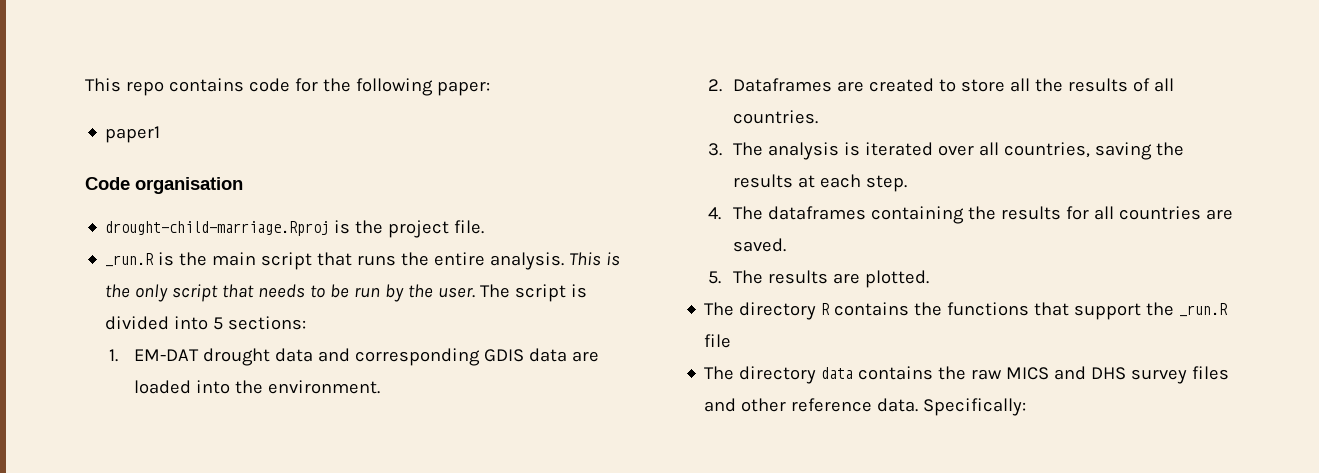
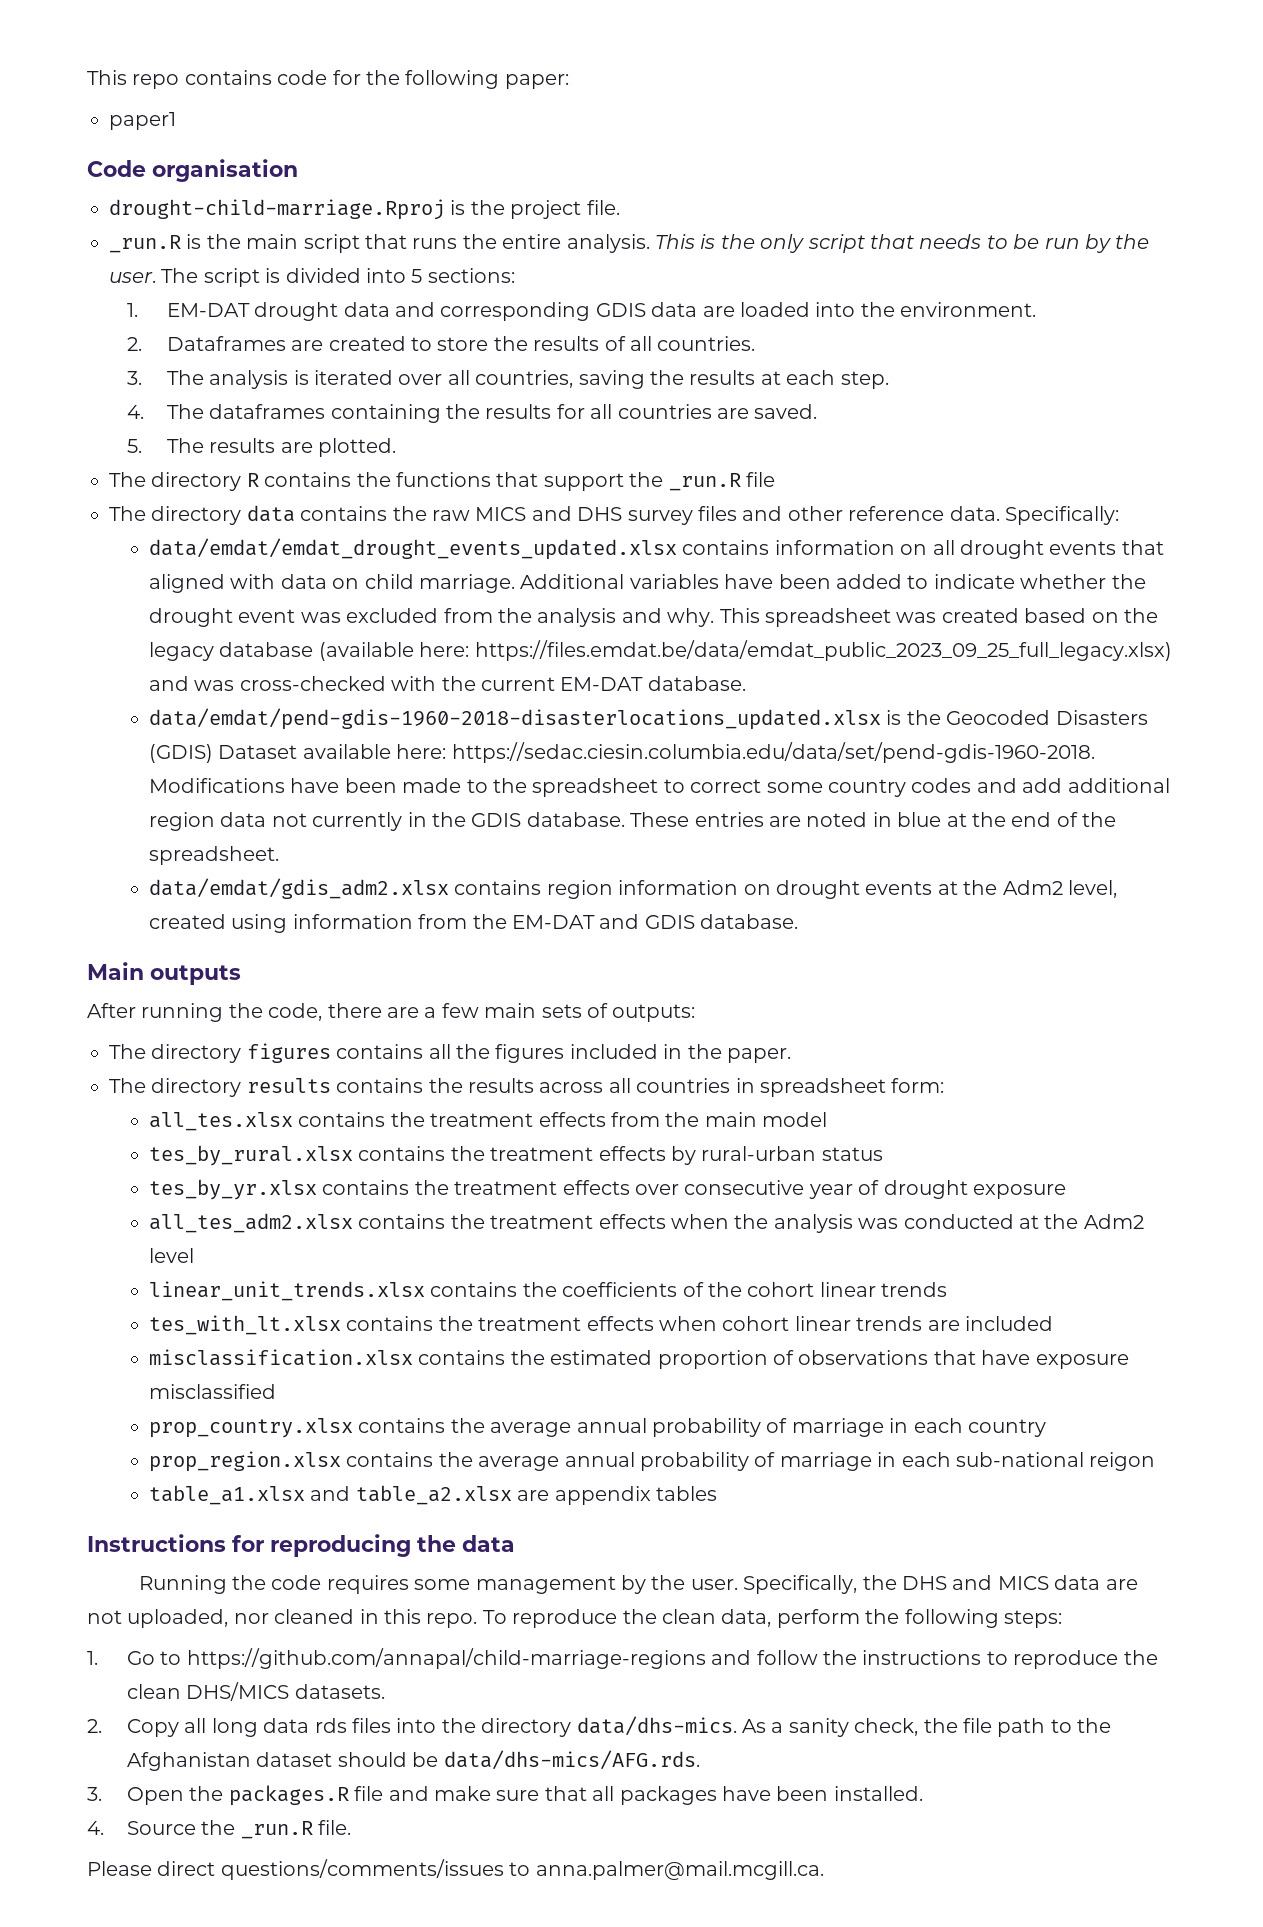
- 2. Dataframes are created to store all the results of all countries.
+ 2. Dataframes are created to store the results of all countries.
+ data/emdat/emdat_drought_events_updated.xlsx contains information on all drought events that aligned with data on child marriage. Additional variables have been added to indicate whether the drought event was excluded from the analysis and why. This spreadsheet was created based on the legacy database (available here: https://files.emdat.be/data/emdat_public_2023_09_25_full_legacy.xlsx) and was cross-checked with the current EM-DAT database.
+ data/emdat/pend-gdis-1960-2018-disasterlocations_updated.xlsx is the Geocoded Disasters (GDIS) Dataset available here: https://sedac.ciesin.columbia.edu/data/set/pend-gdis-1960-2018. Modifications have been made to the spreadsheet to correct some country codes and add additional region data not currently in the GDIS database. These entries are noted in blue at the end of the spreadsheet.
+ data/emdat/gdis_adm2.xlsx contains region information on drought events at the Adm2 level, created using information from the EM-DAT and GDIS database.
+ Main outputs
+ After running the code, there are a few main sets of outputs:
+ The directory figures contains all the figures included in the paper.
+ The directory results contains the results across all countries in spreadsheet form:
+ all_tes.xlsx contains the treatment effects from the main model
+ tes_by_rural.xlsx contains the treatment effects by rural-urban status
+ tes_by_yr.xlsx contains the treatment effects over consecutive year of drought exposure
+ all_tes_adm2.xlsx contains the treatment effects when the analysis was conducted at the Adm2 level
+ linear_unit_trends.xlsx contains the coefficients of the cohort linear trends
+ tes_with_lt.xlsx contains the treatment effects when cohort linear trends are included
+ misclassification.xlsx contains the estimated proportion of observations that have exposure misclassified
+ prop_country.xlsx contains the average annual probability of marriage in each country
+ prop_region.xlsx contains the average annual probability of marriage in each sub-national reigon
+ table_a1.xlsx and table_a2.xlsx are appendix tables
+ Instructions for reproducing the data
+ Running the code requires some management by the user. Specifically, the DHS and MICS data are not uploaded, nor cleaned in this repo. To reproduce the clean data, perform the following steps:
+ 1. Go to https://github.com/annapal/child-marriage-regions and follow the instructions to reproduce the clean DHS/MICS datasets.
+ 2. Copy all long data rds files into the directory data/dhs-mics. As a sanity check, the file path to the Afghanistan dataset should be data/dhs-mics/AFG.rds.
+ 3. Open the packages.R file and make sure that all packages have been installed.
+ 4. Source the _run.R file.
+ Please direct questions/comments/issues to anna.palmer@mail.mcgill.ca.

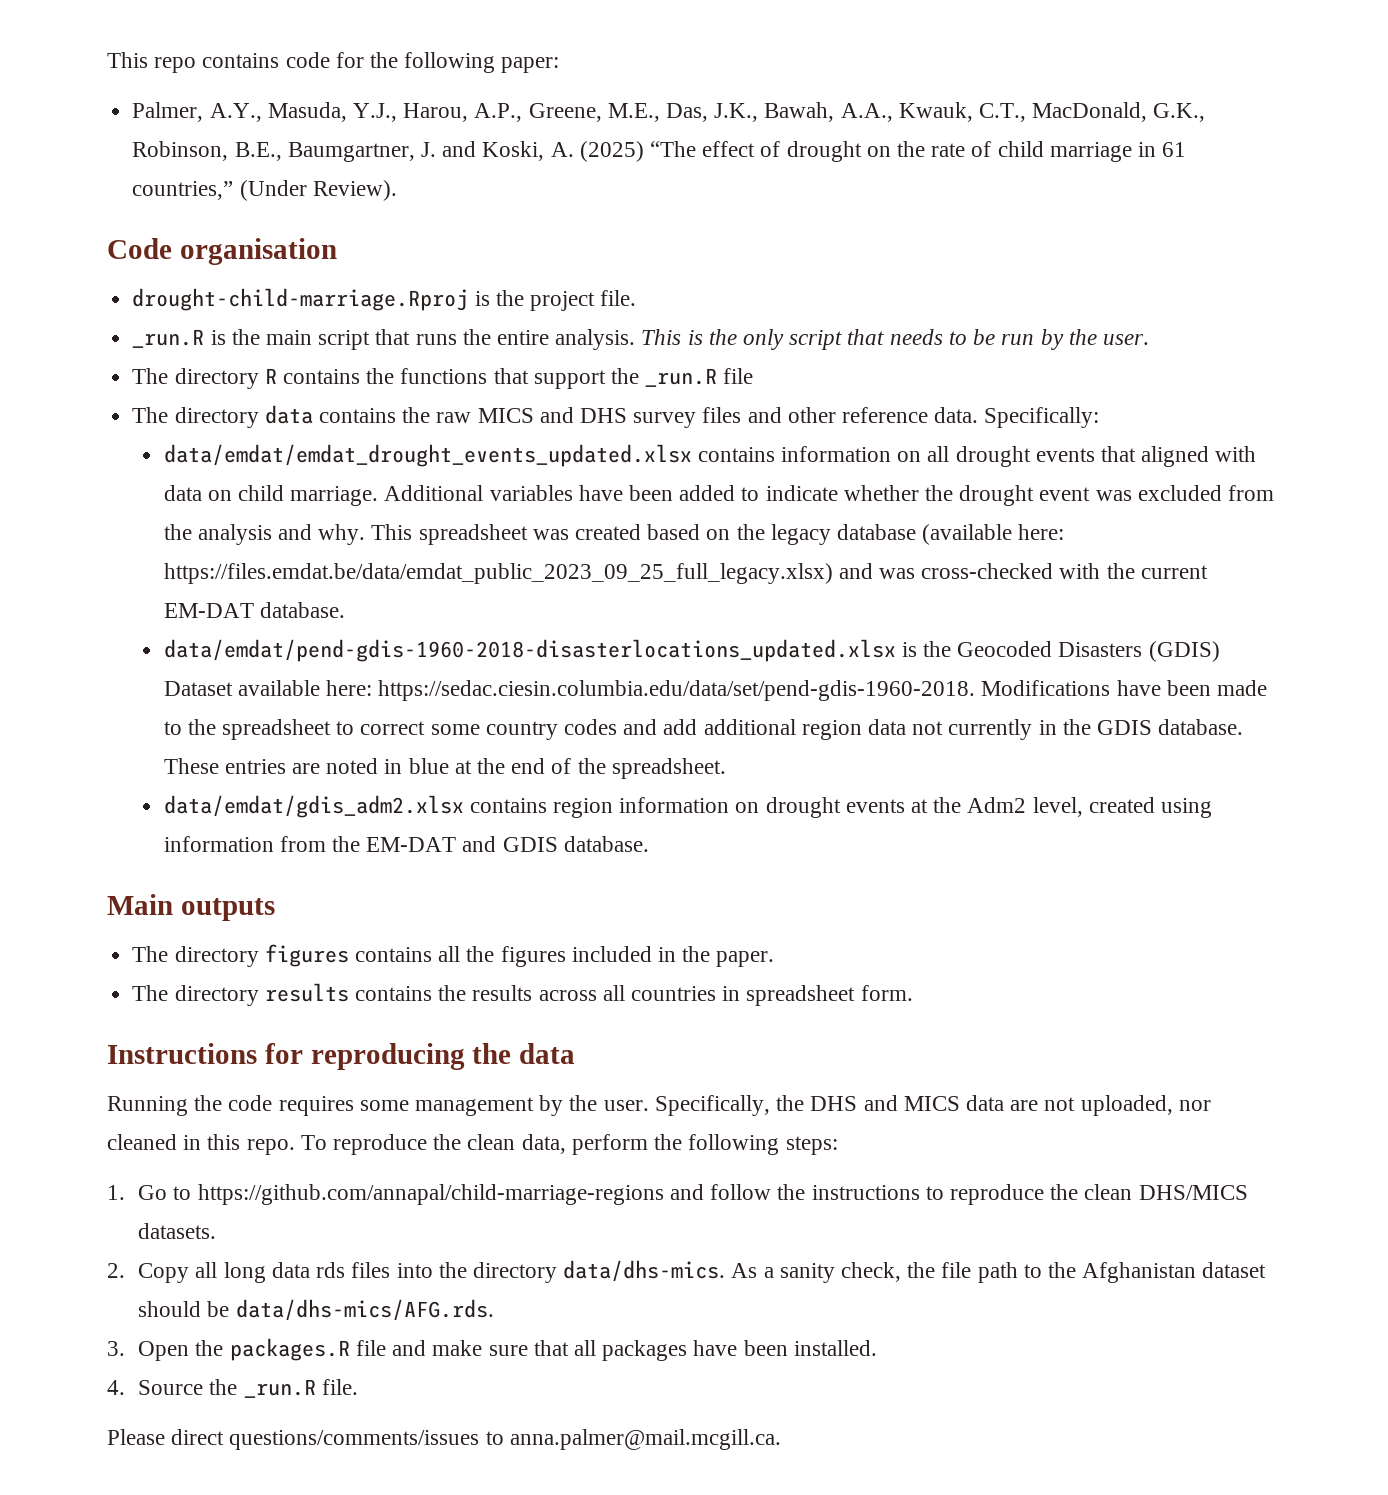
- paper1
+ Palmer, A.Y., Masuda, Y.J., Harou, A.P., Greene, M.E., Das, J.K., Bawah, A.A., Kwauk, C.T., MacDonald, G.K., Robinson, B.E., Baumgartner, J. and Koski, A. (2025) “The effect of drought on the rate of child marriage in 61 countries,” (Under Review).
- The script is divided into 5 sections:
- 1. EM-DAT drought data and corresponding GDIS data are loaded into the environment.
- 2. Dataframes are created to store the results of all countries.
- 3. The analysis is iterated over all countries, saving the results at each step.
- 4. The dataframes containing the results for all countries are saved.
- 5. The results are plotted.
- After running the code, there are a few main sets of outputs:
- The directory results contains the results across all countries in spreadsheet form:
- all_tes.xlsx contains the treatment effects from the main model
- tes_by_rural.xlsx contains the treatment effects by rural-urban status
- tes_by_yr.xlsx contains the treatment effects over consecutive year of drought exposure
- all_tes_adm2.xlsx contains the treatment effects when the analysis was conducted at the Adm2 level
- linear_unit_trends.xlsx contains the coefficients of the cohort linear trends
- tes_with_lt.xlsx contains the treatment effects when cohort linear trends are included
- misclassification.xlsx contains the estimated proportion of observations that have exposure misclassified
- prop_country.xlsx contains the average annual probability of marriage in each country
- prop_region.xlsx contains the average annual probability of marriage in each sub-national reigon
- table_a1.xlsx and table_a2.xlsx are appendix tables
+ The directory results contains the results across all countries in spreadsheet form.

